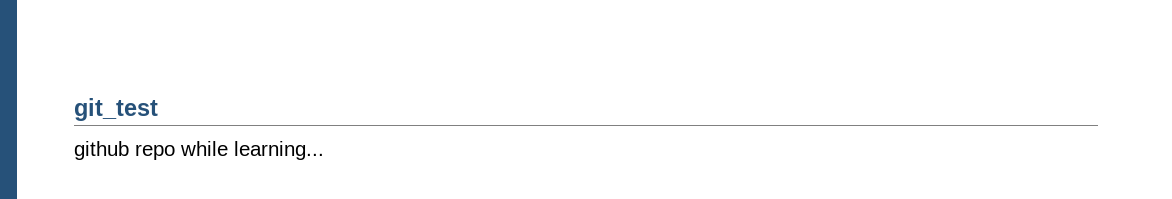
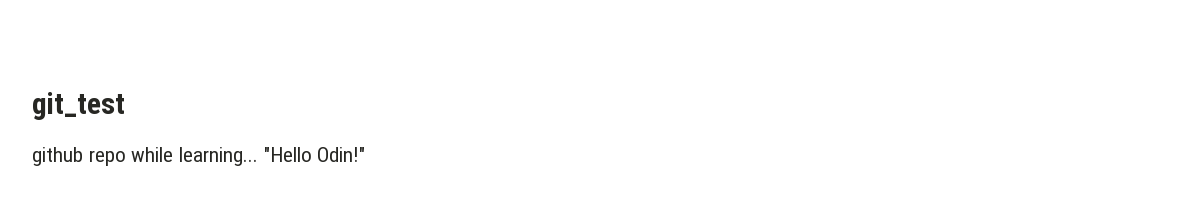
+ "Hello Odin!"

